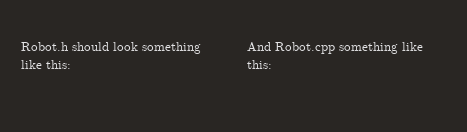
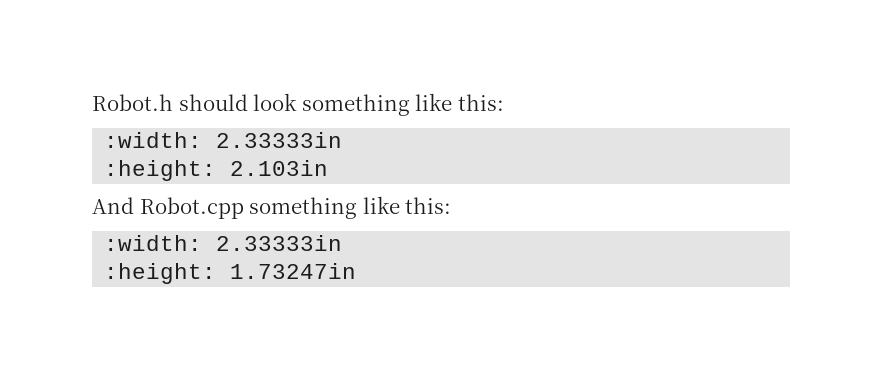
  Robot.h should look something like this:
+ :width: 2.33333in
+ :height: 2.103in
  And Robot.cpp something like this:
+ :width: 2.33333in
+ :height: 1.73247in

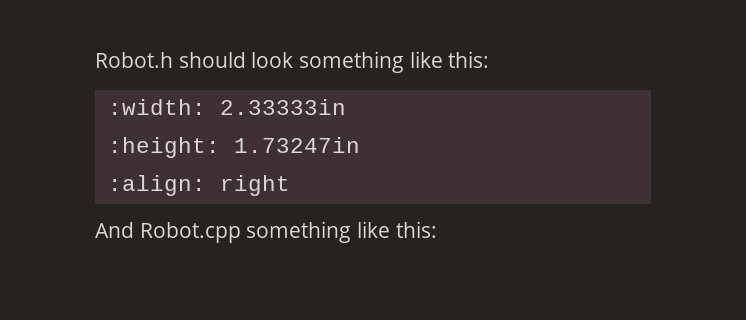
- :height: 2.103in
+ :height: 1.73247in
+ :align: right
  And Robot.cpp something like this:
- :width: 2.33333in
- :height: 1.73247in

